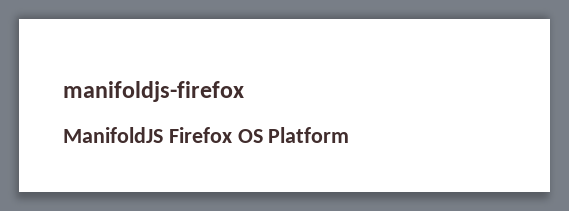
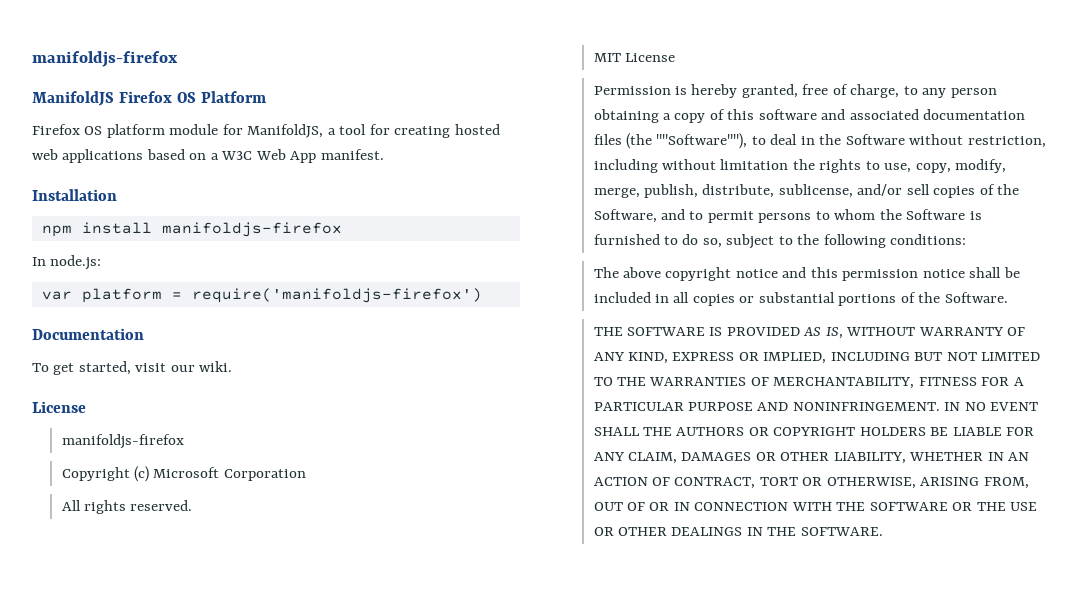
+ Firefox OS platform module for ManifoldJS, a tool for creating hosted web applications based on a W3C Web App manifest.
+ Installation
+ npm install manifoldjs-firefox
+ In node.js:
+ var platform = require('manifoldjs-firefox')
+ Documentation
+ To get started, visit our wiki.
+ License
+ manifoldjs-firefox
+ Copyright (c) Microsoft Corporation
+ All rights reserved.
+ MIT License
+ Permission is hereby granted, free of charge, to any person obtaining a copy of this software and associated documentation files (the ""Software""), to deal in the Software without restriction, including without limitation the rights to use, copy, modify, merge, publish, distribute, sublicense, and/or sell copies of the Software, and to permit persons to whom the Software is furnished to do so, subject to the following conditions:
+ The above copyright notice and this permission notice shall be included in all copies or substantial portions of the Software.
+ THE SOFTWARE IS PROVIDED AS IS, WITHOUT WARRANTY OF ANY KIND, EXPRESS OR IMPLIED, INCLUDING BUT NOT LIMITED TO THE WARRANTIES OF MERCHANTABILITY, FITNESS FOR A PARTICULAR PURPOSE AND NONINFRINGEMENT. IN NO EVENT SHALL THE AUTHORS OR COPYRIGHT HOLDERS BE LIABLE FOR ANY CLAIM, DAMAGES OR OTHER LIABILITY, WHETHER IN AN ACTION OF CONTRACT, TORT OR OTHERWISE, ARISING FROM, OUT OF OR IN CONNECTION WITH THE SOFTWARE OR THE USE OR OTHER DEALINGS IN THE SOFTWARE.

